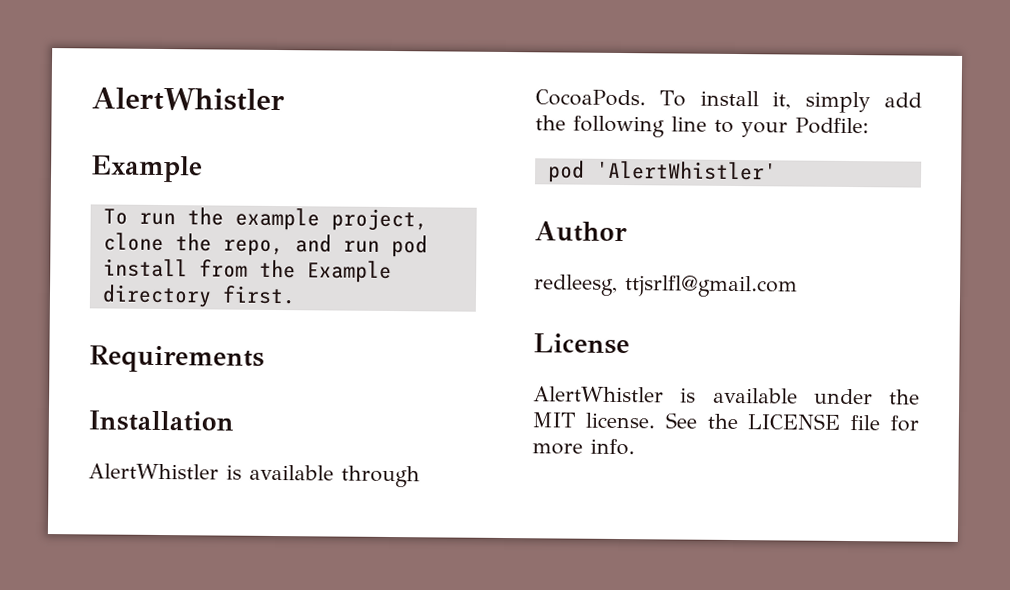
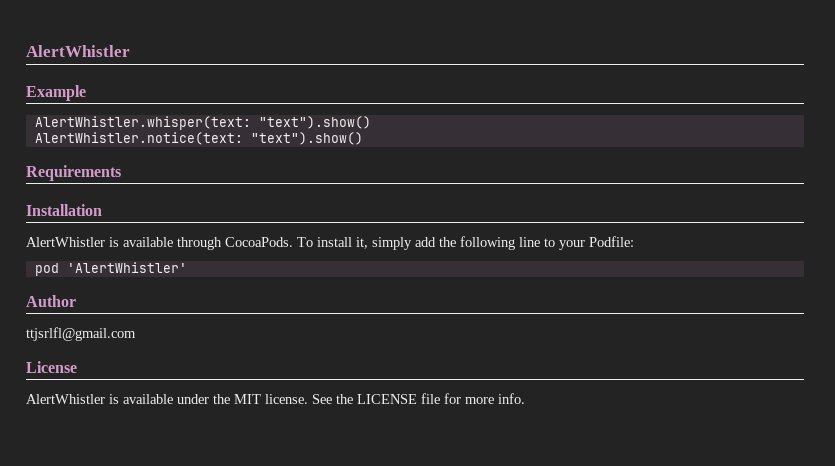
- To run the example project, clone the repo, and run pod install from the Example directory first.
+ AlertWhistler.whisper(text: "text").show()
+ AlertWhistler.notice(text: "text").show()
- redleesg, ttjsrlfl@gmail.com
+ ttjsrlfl@gmail.com

